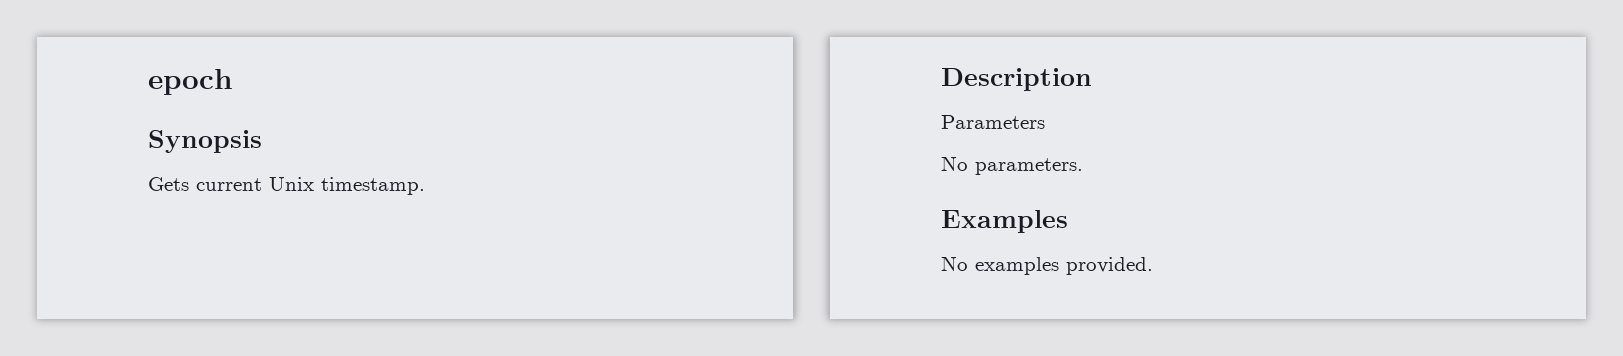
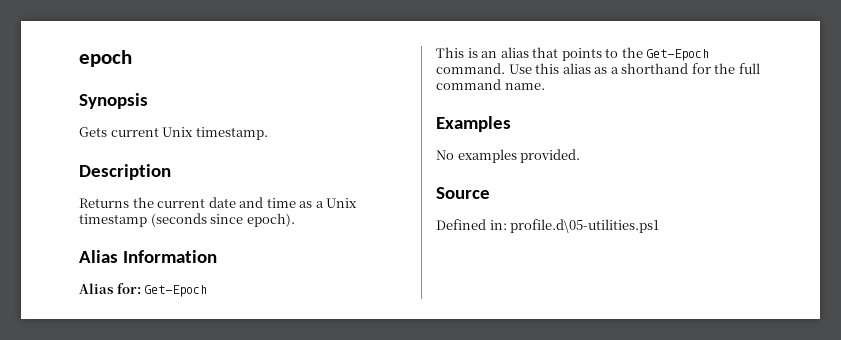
- Parameters
- No parameters.
+ Returns the current date and time as a Unix timestamp (seconds since epoch).
+ Alias Information
+ Alias for: Get-Epoch
+ This is an alias that points to the Get-Epoch command. Use this alias as a shorthand for the full command name.
+ Source
+ Defined in: profile.d\05-utilities.ps1

